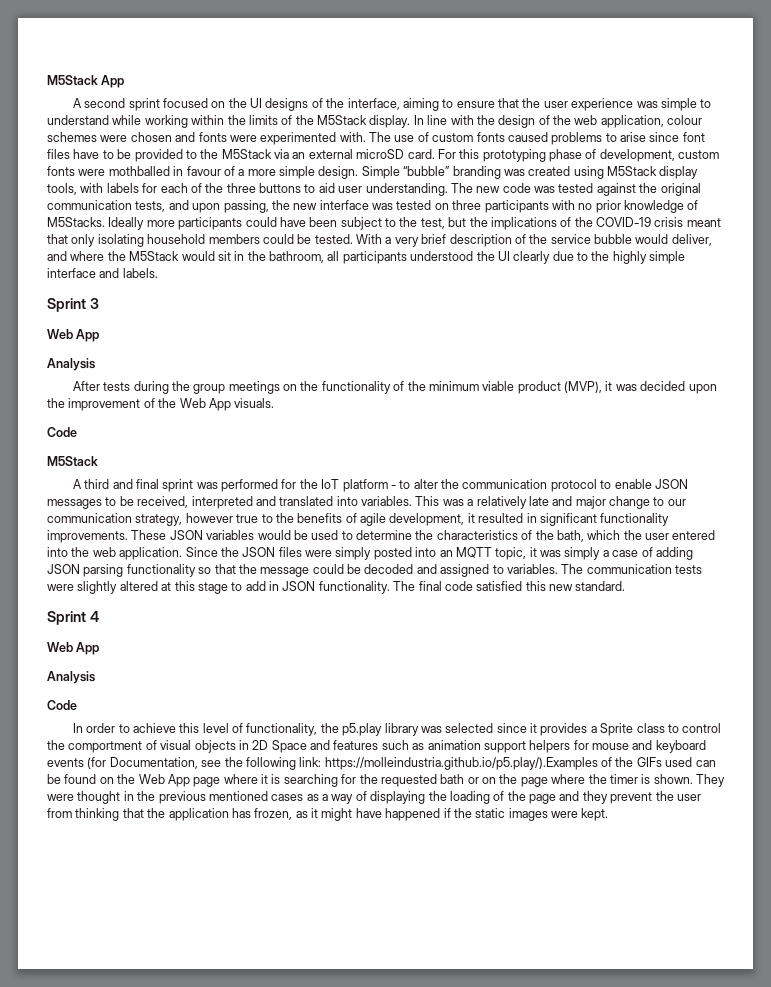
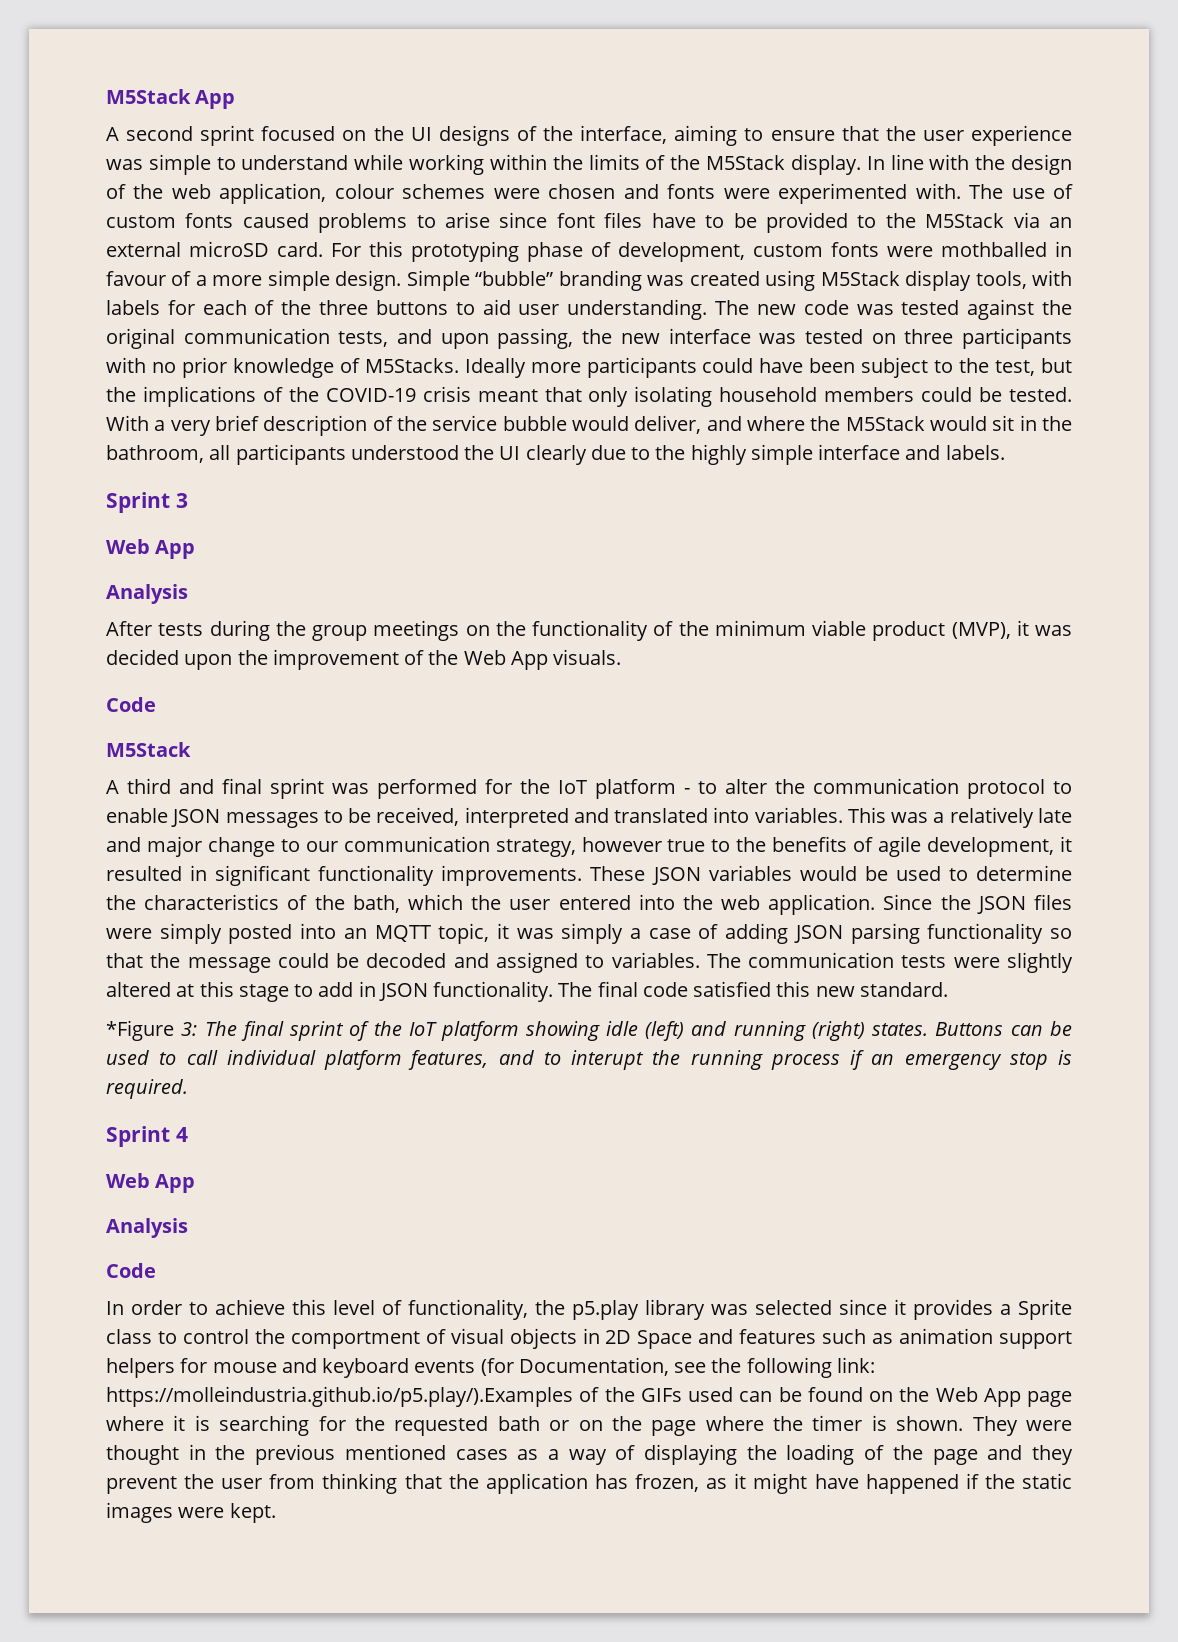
+ *Figure 3: The final sprint of the IoT platform showing idle (left) and running (right) states. Buttons can be used to call individual platform features, and to interupt the running process if an emergency stop is required.

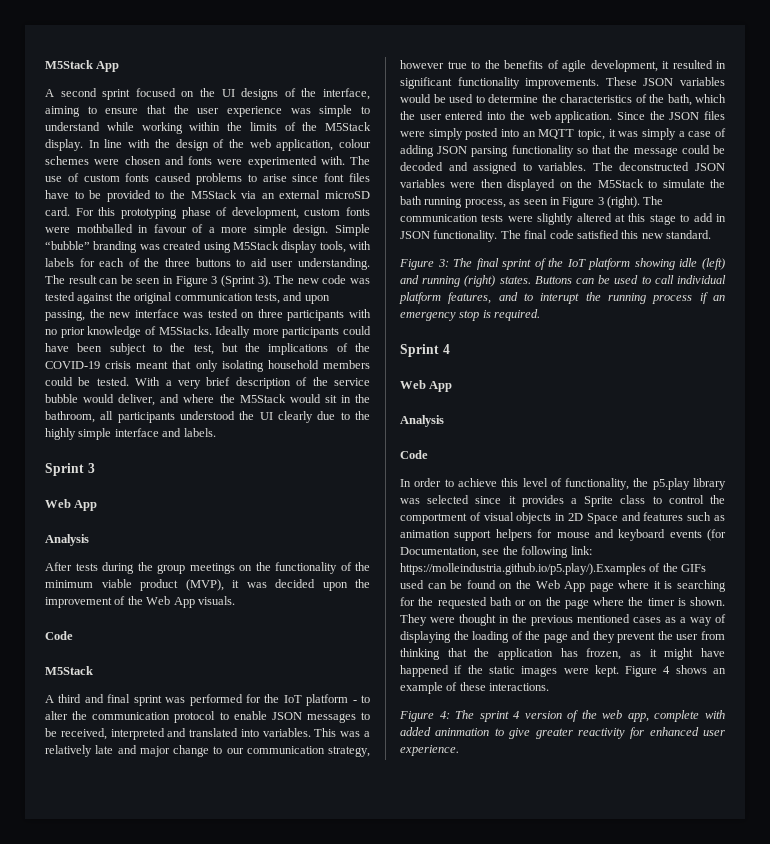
- The new code was tested against the original communication tests, and upon passing, the new interface was tested on three participants with no prior knowledge of M5Stacks.
+ The result can be seen in Figure 3 (Sprint 3). The new code was tested against the original communication tests, and upon passing, the new interface was tested on three participants with no prior knowledge of M5Stacks.
- The communication tests were slightly altered at this stage to add in JSON functionality.
+ The deconstructed JSON variables were then displayed on the M5Stack to simulate the bath running process, as seen in Figure 3 (right). The communication tests were slightly altered at this stage to add in JSON functionality.
- *Figure 3: The final sprint of the IoT platform showing idle (left) and running (right) states.
+ Figure 3: The final sprint of the IoT platform showing idle (left) and running (right) states.
+ Figure 4 shows an example of these interactions.
+ Figure 4: The sprint 4 version of the web app, complete with added aninmation to give greater reactivity for enhanced user experience.

